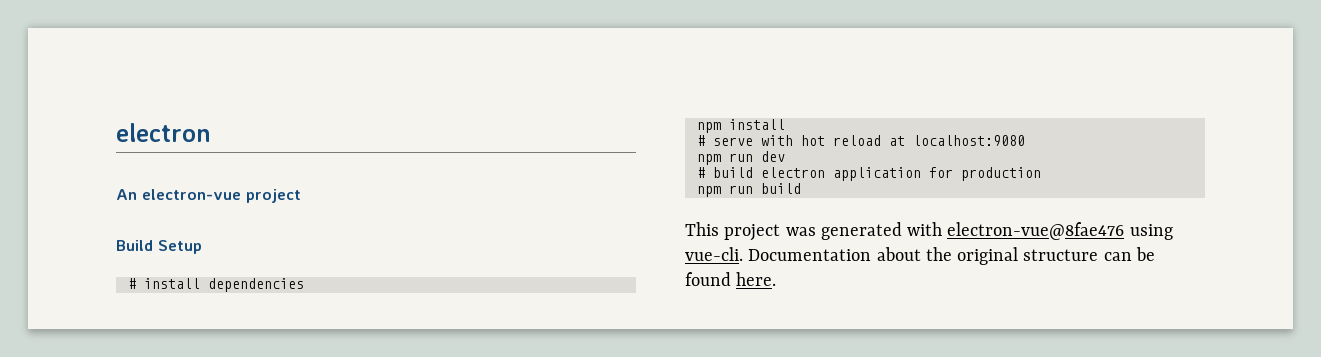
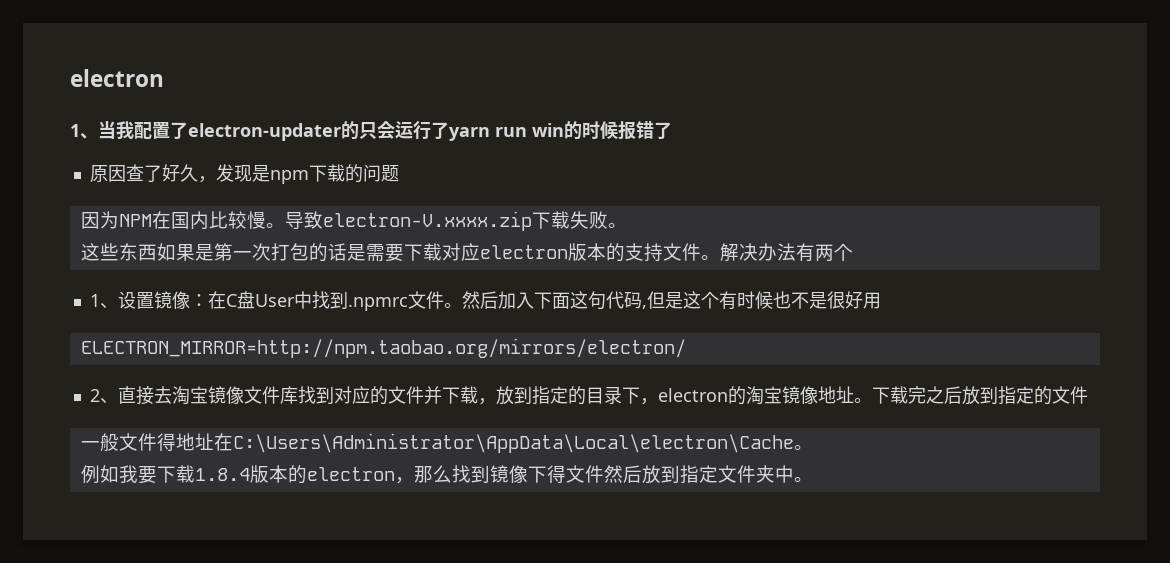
- An electron-vue project
- Build Setup
- # install dependencies
- npm install
- # serve with hot reload at localhost:9080
- npm run dev
- # build electron application for production
- npm run build
- This project was generated with electron-vue@8fae476 using vue-cli. Documentation about the original structure can be found here.
+ 1、当我配置了electron-updater的只会运行了yarn run win的时候报错了
+ 原因查了好久，发现是npm下载的问题
+ 因为NPM在国内比较慢。导致electron-V.xxxx.zip下载失败。
+ 这些东西如果是第一次打包的话是需要下载对应electron版本的支持文件。解决办法有两个
+ 1、设置镜像：在C盘User中找到.npmrc文件。然后加入下面这句代码,但是这个有时候也不是很好用
+ ELECTRON_MIRROR=http://npm.taobao.org/mirrors/electron/
+ 2、直接去淘宝镜像文件库找到对应的文件并下载，放到指定的目录下，electron的淘宝镜像地址。下载完之后放到指定的文件
+ 一般文件得地址在C:\Users\Administrator\AppData\Local\electron\Cache。
+ 例如我要下载1.8.4版本的electron，那么找到镜像下得文件然后放到指定文件夹中。

